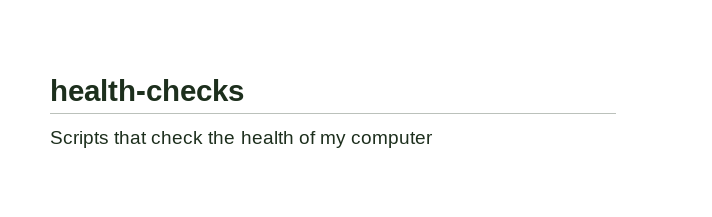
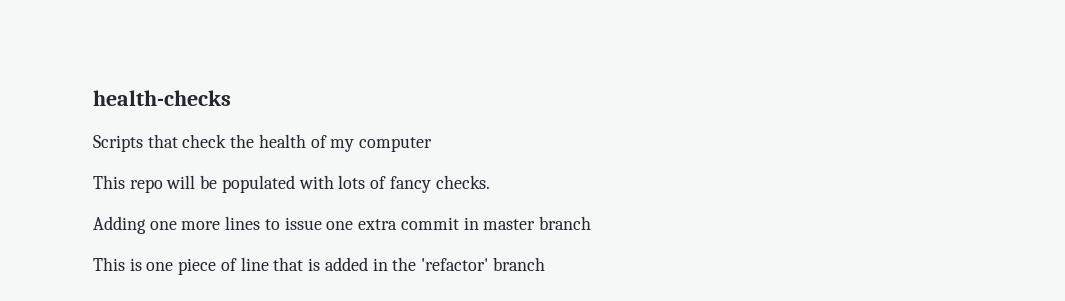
+ This repo will be populated with lots of fancy checks.
+ Adding one more lines to issue one extra commit in master branch
+ This is one piece of line that is added in the 'refactor' branch

